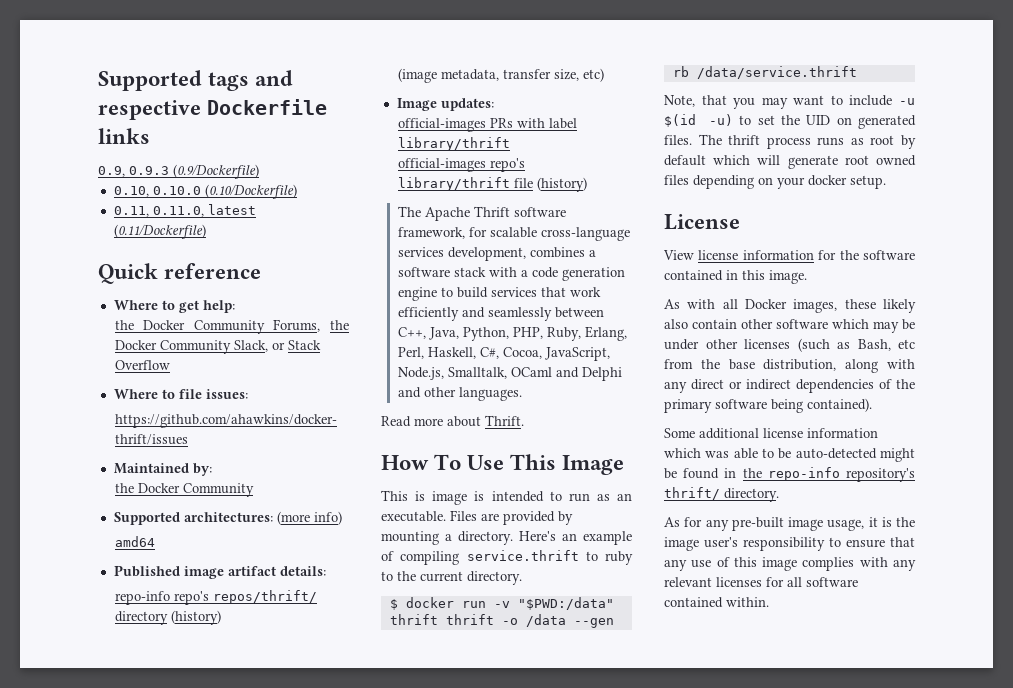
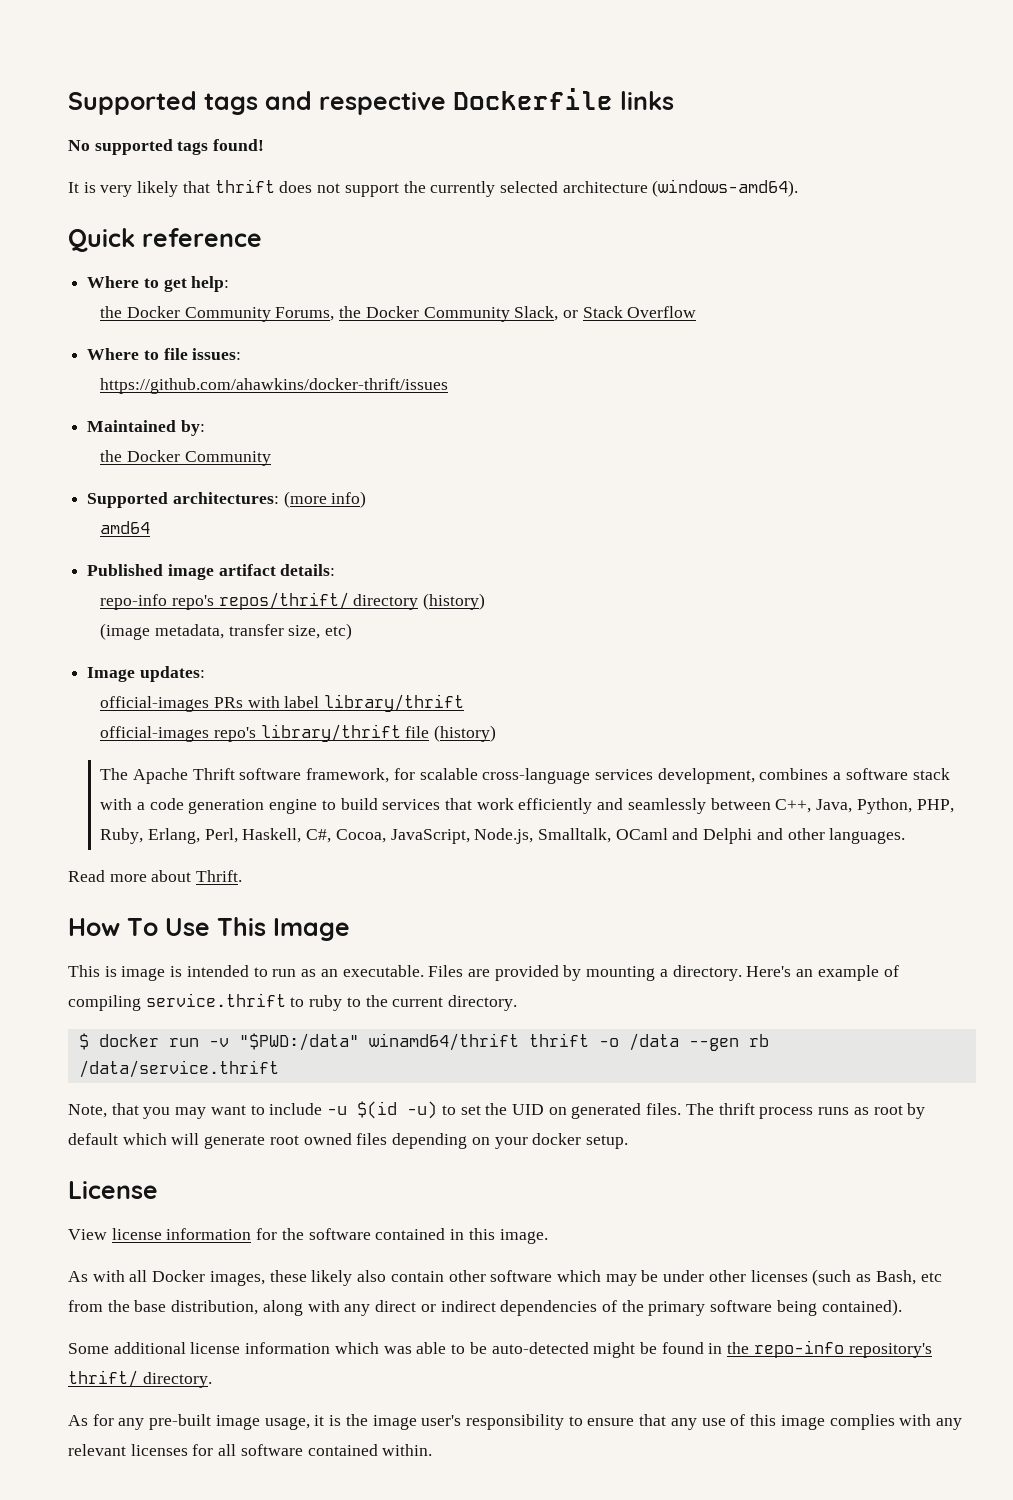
- 0.9, 0.9.3 (0.9/Dockerfile)
- 0.10, 0.10.0 (0.10/Dockerfile)
- 0.11, 0.11.0, latest (0.11/Dockerfile)
+ No supported tags found!
+ It is very likely that thrift does not support the currently selected architecture (windows-amd64).
- $ docker run -v "$PWD:/data" thrift thrift -o /data --gen rb /data/service.thrift
+ $ docker run -v "$PWD:/data" winamd64/thrift thrift -o /data --gen rb /data/service.thrift

